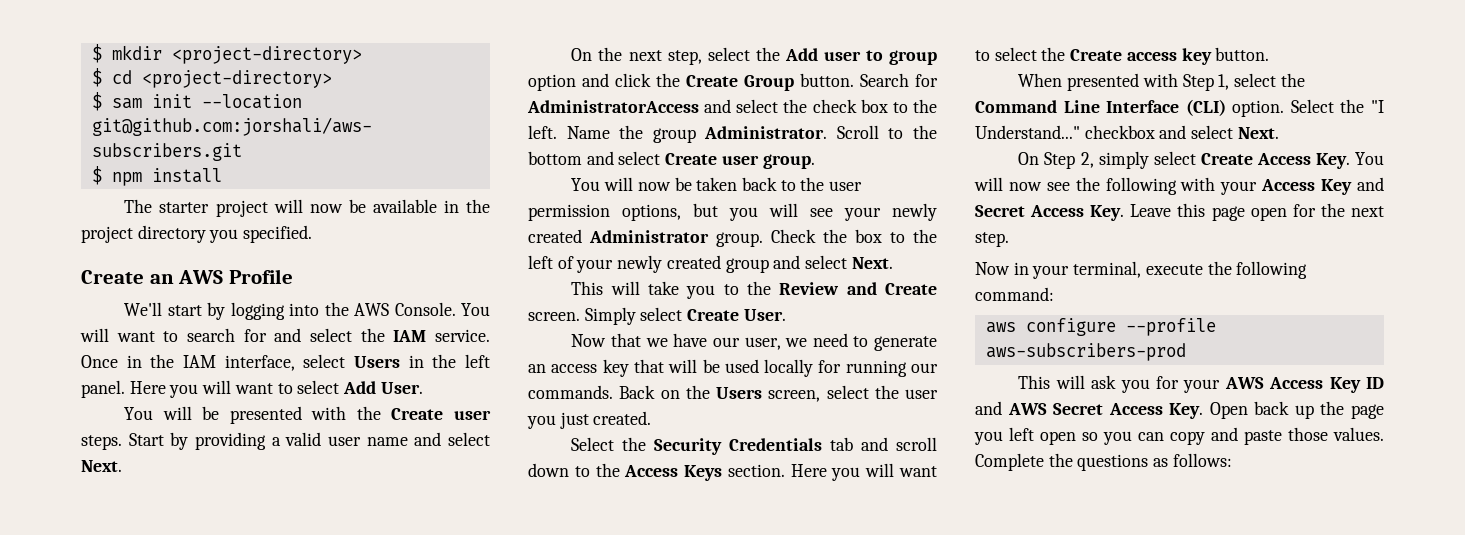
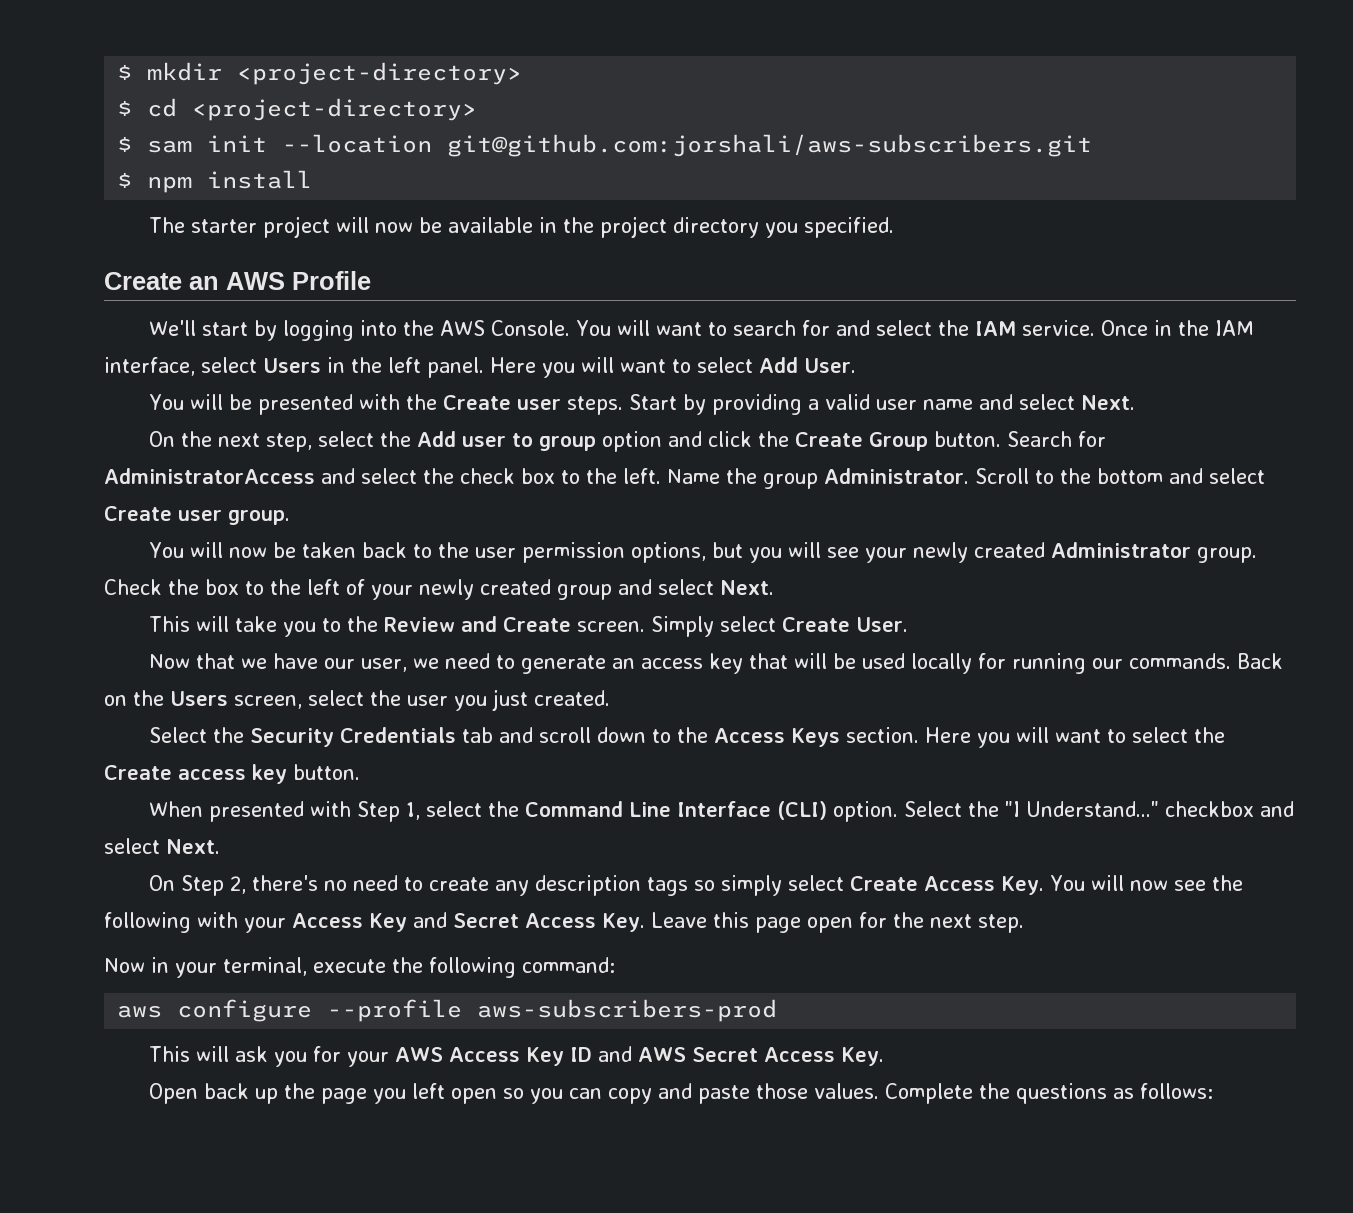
- On Step 2, simply select Create Access Key. You will now see the following with your Access Key and Secret Access Key. Leave this page open for the next step.
+ On Step 2, there's no need to create any description tags so simply select Create Access Key. You will now see the following with your Access Key and Secret Access Key. Leave this page open for the next step.
- This will ask you for your AWS Access Key ID and AWS Secret Access Key. Open back up the page you left open so you can copy and paste those values.
+ This will ask you for your AWS Access Key ID and AWS Secret Access Key.
+ Open back up the page you left open so you can copy and paste those values.

